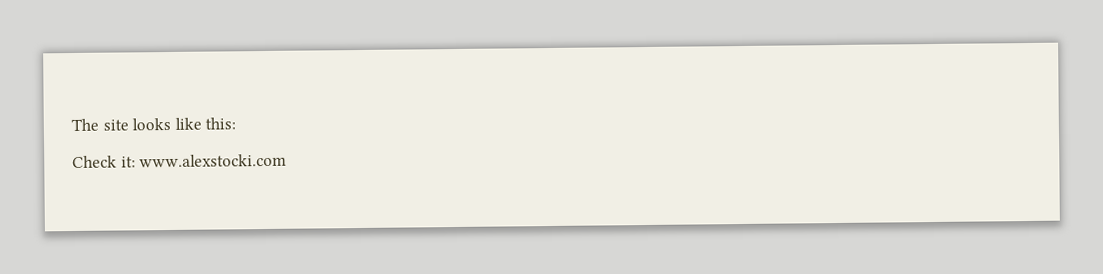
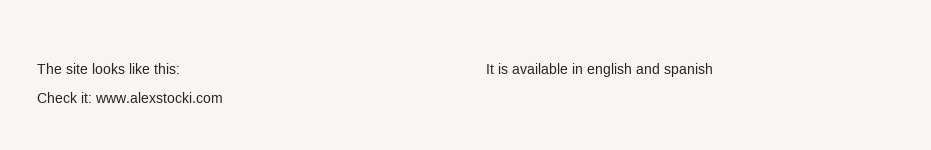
+ It is available in english and spanish

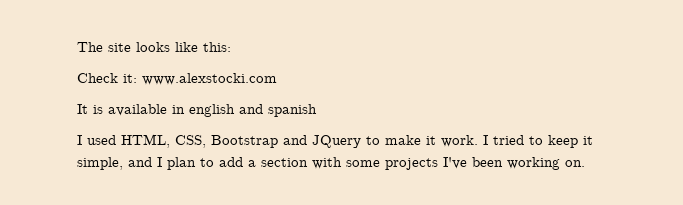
+ I used HTML, CSS, Bootstrap and JQuery to make it work. I tried to keep it simple, and I plan to add a section with some projects I've been working on.

